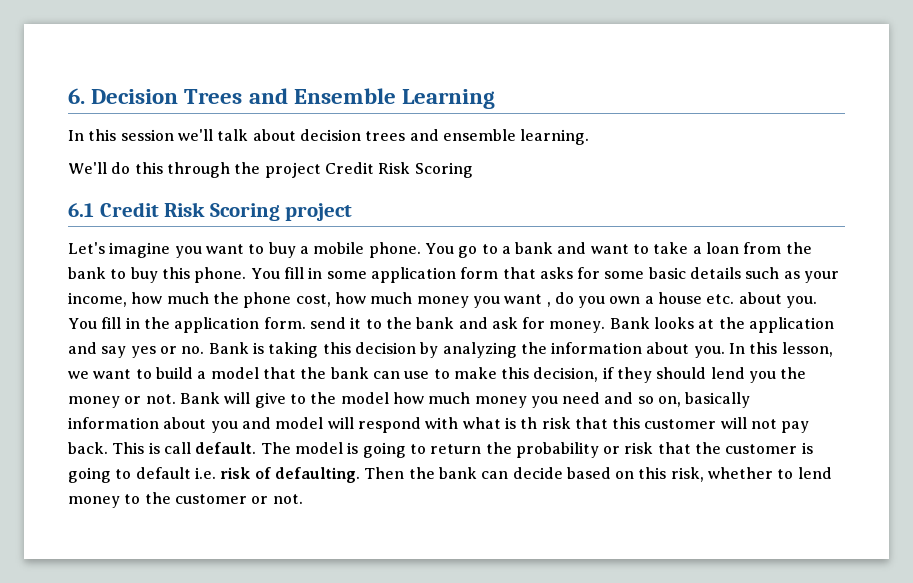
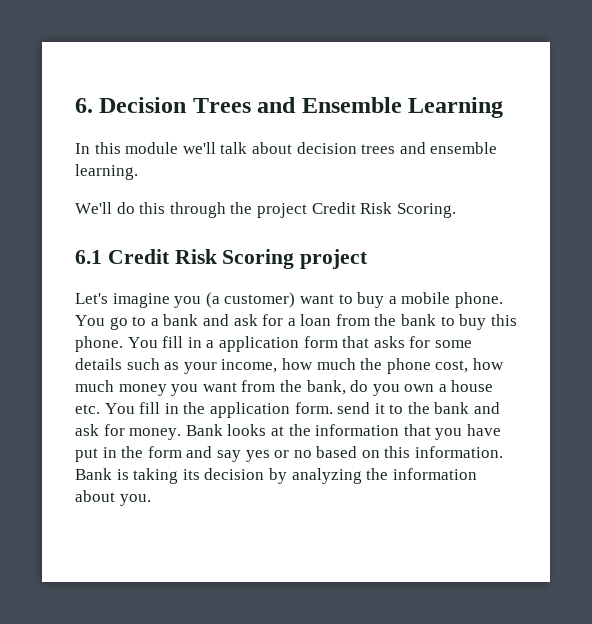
- In this session we'll talk about decision trees and ensemble learning.
+ In this module we'll talk about decision trees and ensemble learning.
- We'll do this through the project Credit Risk Scoring
+ We'll do this through the project Credit Risk Scoring.
- Let's imagine you want to buy a mobile phone.
+ Let's imagine you (a customer) want to buy a mobile phone.
- You go to a bank and want to take a loan from the bank to buy this phone.
+ You go to a bank and ask for a loan from the bank to buy this phone.
- You fill in some application form that asks for some basic details such as your income, how much the phone cost, how much money you want , do you own a house etc. about you. You fill in the application form. send it to the bank and ask for money.
+ You fill in a application form that asks for some details such as your income, how much the phone cost, how much money you want from the bank, do you own a house etc. You fill in the application form. send it to the bank and ask for money.
- Bank looks at the application and say yes or no. Bank is taking this decision by analyzing the information about you. In this lesson, we want to build a model that the bank can use to make this decision, if they should lend you the money or not. Bank will give to the model how much money you need and so on, basically information about you and model will respond with what is th risk that this customer will not pay back. This is call default. The model is going to return the probability or risk that the customer is going to default i.e. risk of defaulting. Then the bank can decide based on this risk, whether to lend money to the customer or not.
+ Bank looks at the information that you have put in the form and say yes or no based on this information. Bank is taking its decision by analyzing the information about you.

